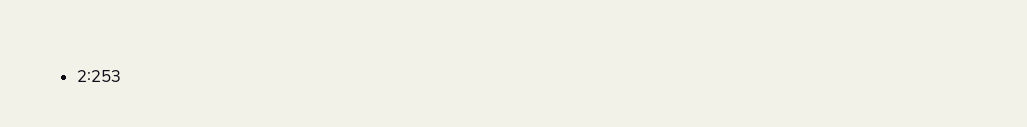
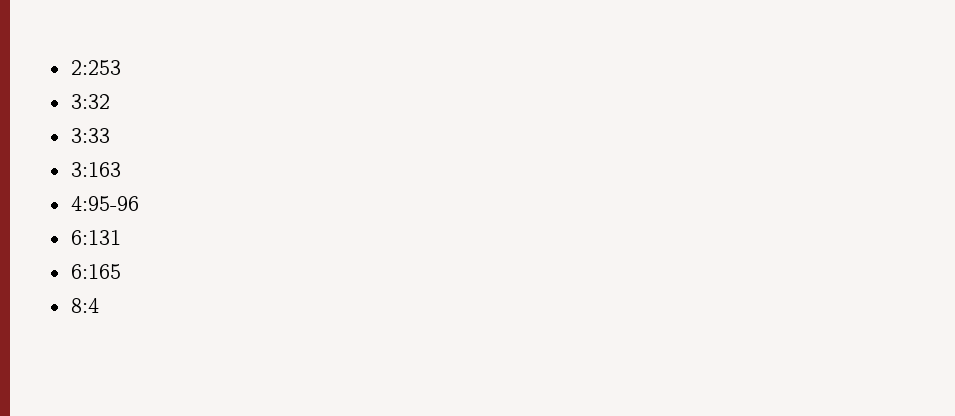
+ 3:32
+ 3:33
+ 3:163
+ 4:95-96
+ 6:131
+ 6:165
+ 8:4

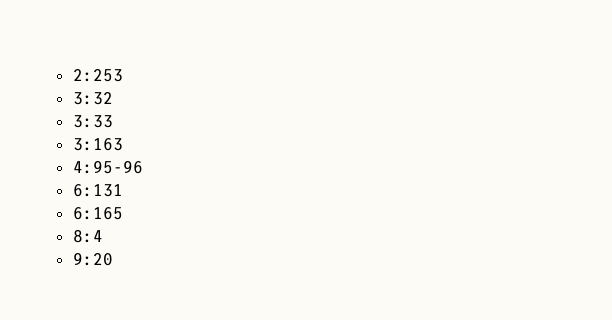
+ 9:20

